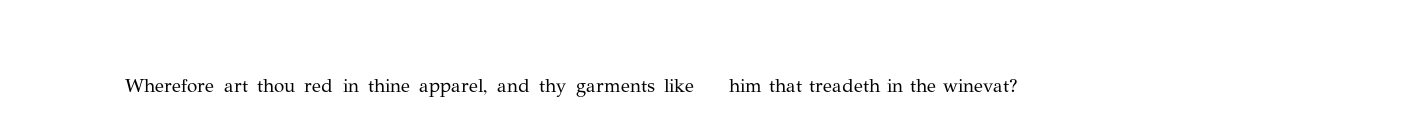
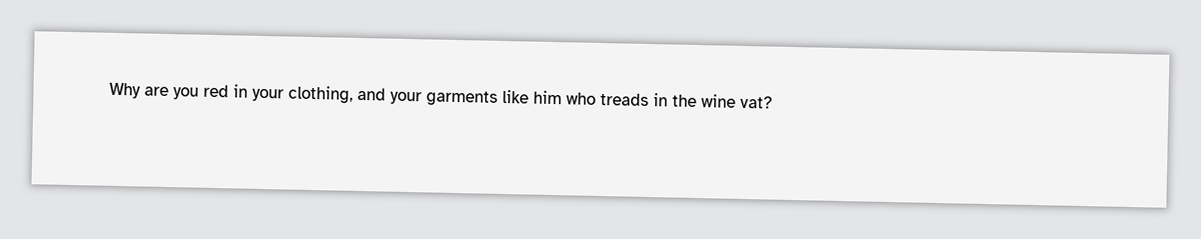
- Wherefore art thou red in thine apparel, and thy garments like him that treadeth in the winevat?
+ Why are you red in your clothing, and your garments like him who treads in the wine vat?

